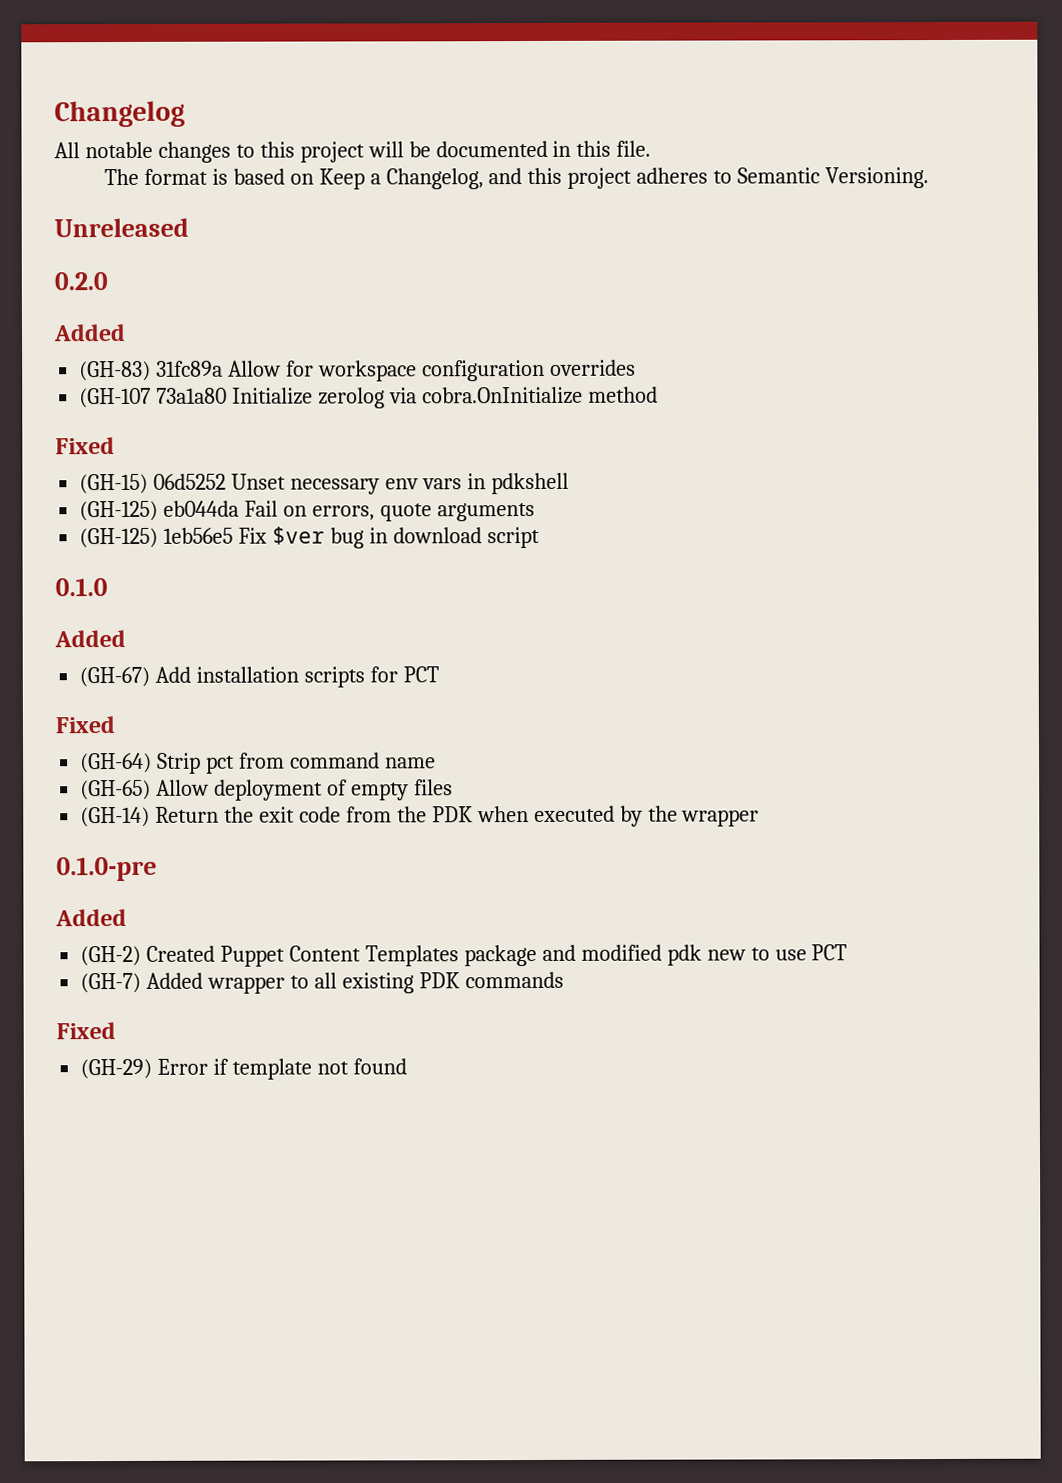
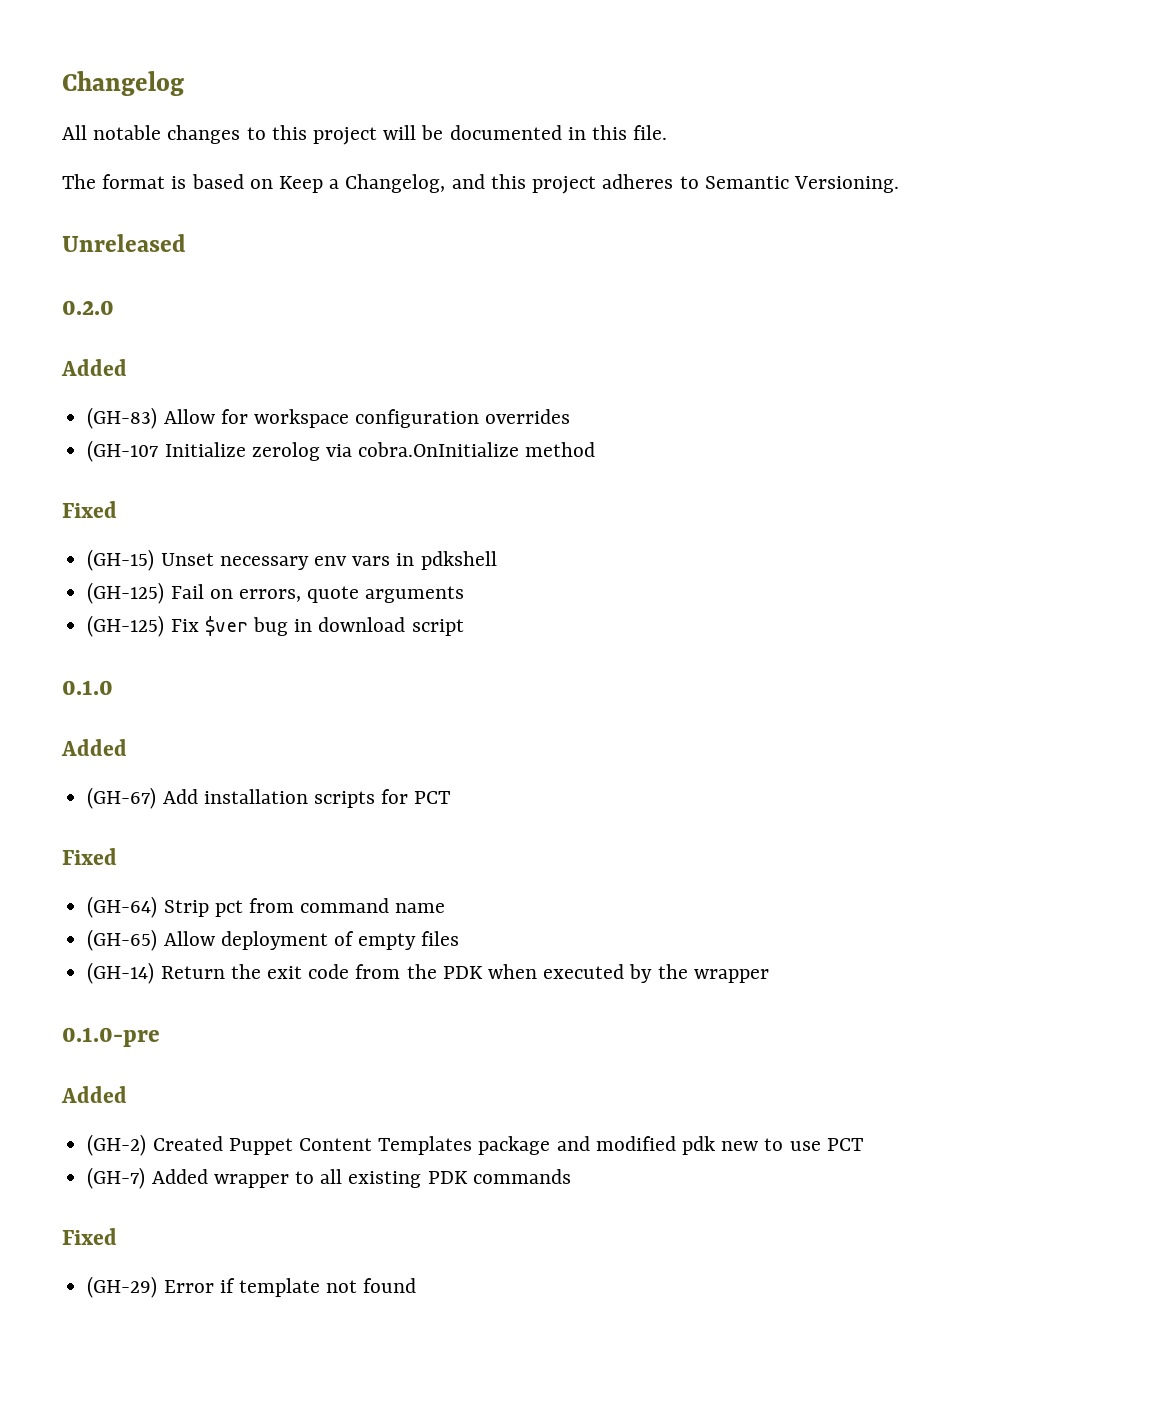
- (GH-83) 31fc89a Allow for workspace configuration overrides
+ (GH-83) Allow for workspace configuration overrides
- (GH-107 73a1a80 Initialize zerolog via cobra.OnInitialize method
+ (GH-107 Initialize zerolog via cobra.OnInitialize method
- (GH-15) 06d5252 Unset necessary env vars in pdkshell
+ (GH-15) Unset necessary env vars in pdkshell
- (GH-125) eb044da Fail on errors, quote arguments
+ (GH-125) Fail on errors, quote arguments
- (GH-125) 1eb56e5 Fix $ver bug in download script
+ (GH-125) Fix $ver bug in download script

